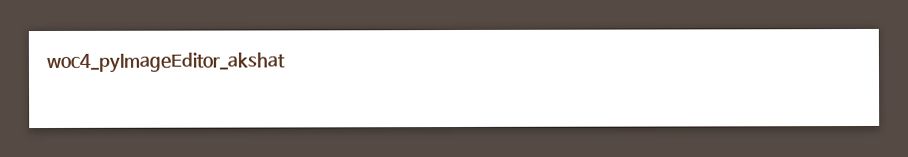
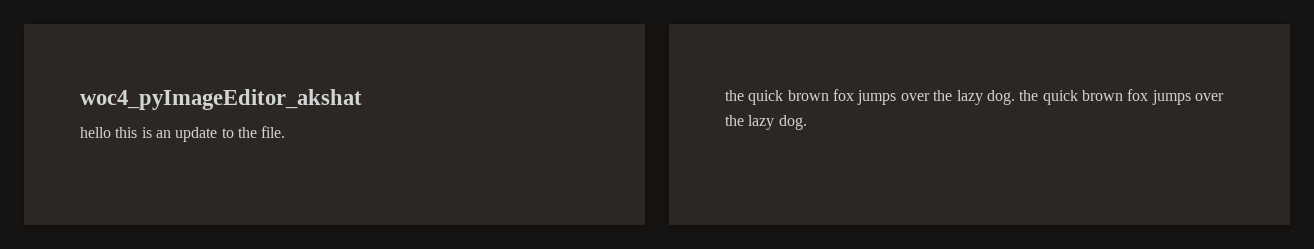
+ hello this is an update to the file.
+ the quick brown fox jumps over the lazy dog. the quick brown fox jumps over the lazy dog.

